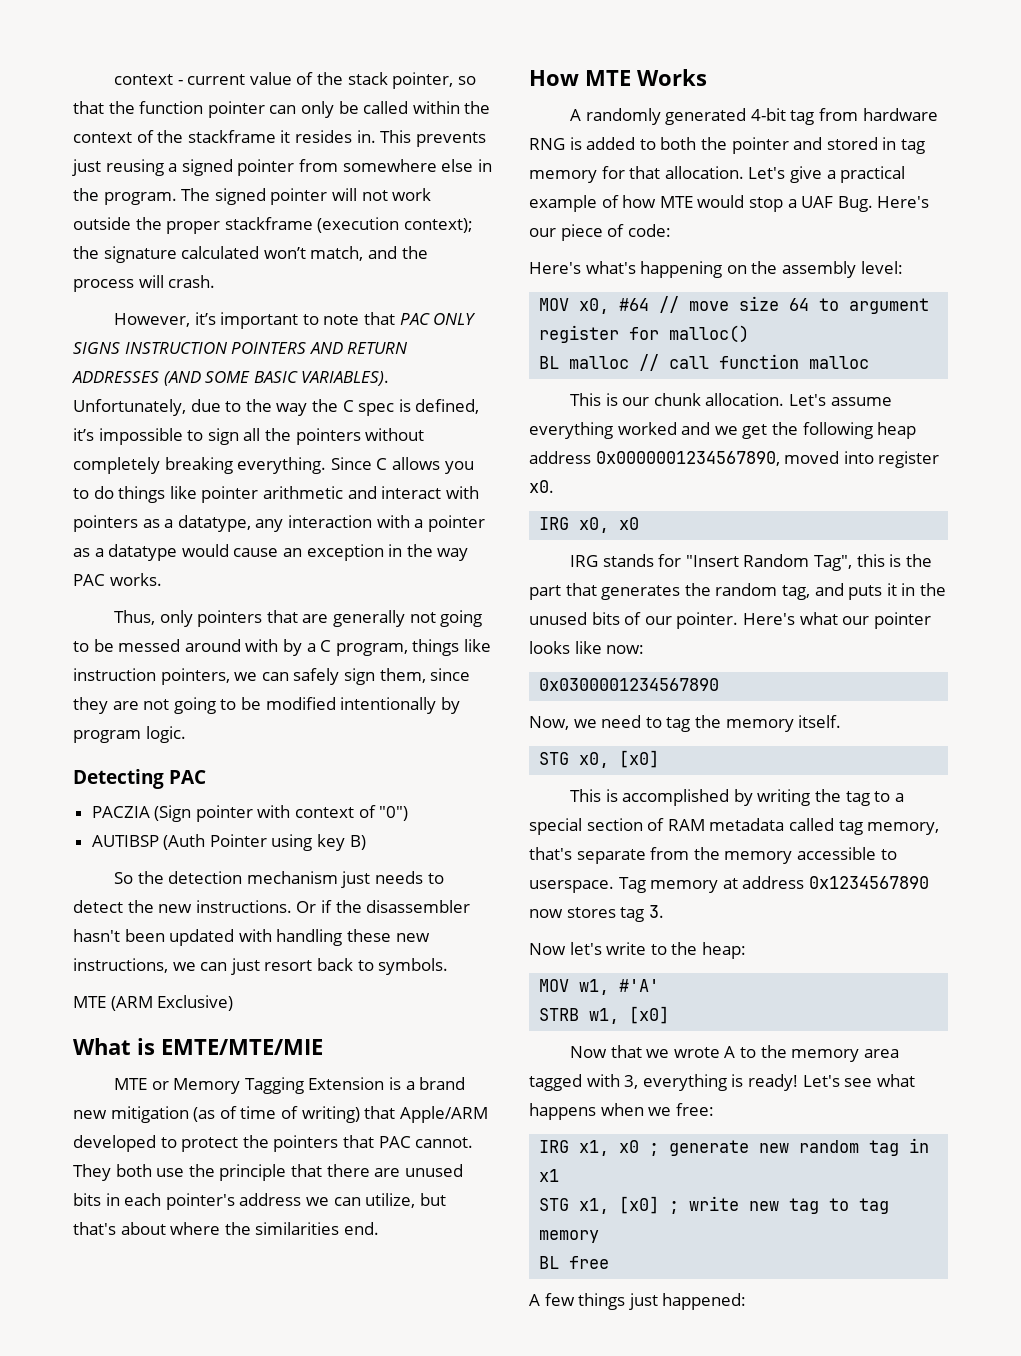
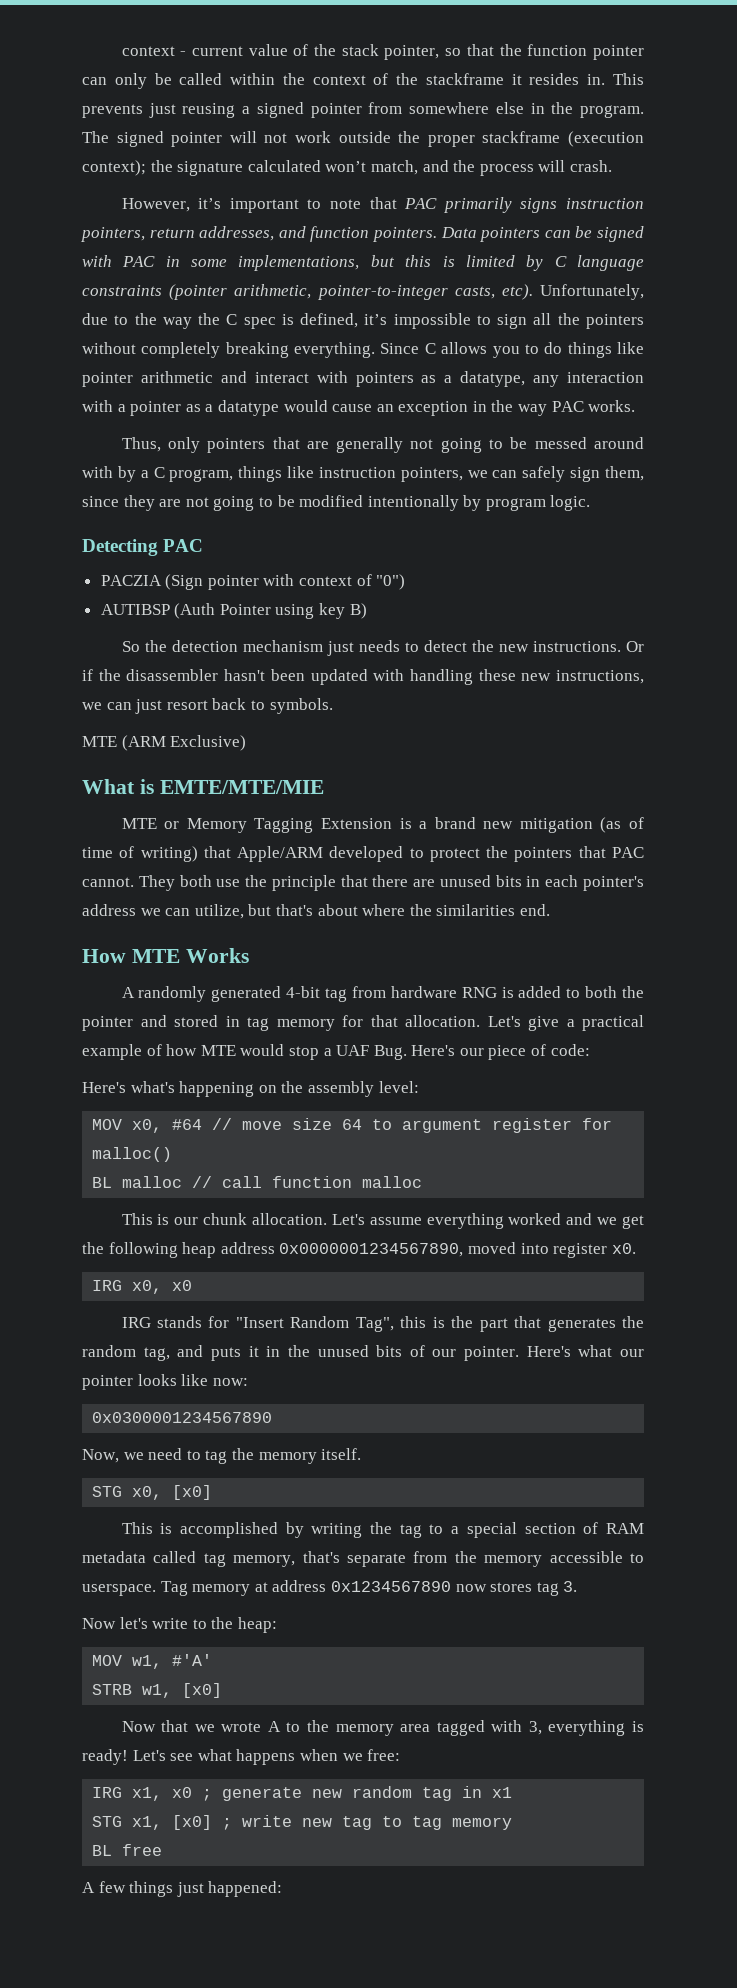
- However, it’s important to note that PAC ONLY SIGNS INSTRUCTION POINTERS AND RETURN ADDRESSES (AND SOME BASIC VARIABLES).
+ However, it’s important to note that PAC primarily signs instruction pointers, return addresses, and function pointers. Data pointers can be signed with PAC in some implementations, but this is limited by C language constraints (pointer arithmetic, pointer-to-integer casts, etc).

